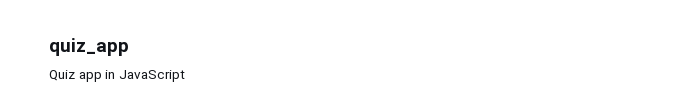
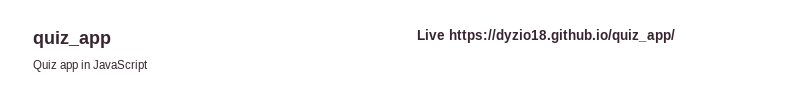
+ Live https://dyzio18.github.io/quiz_app/

